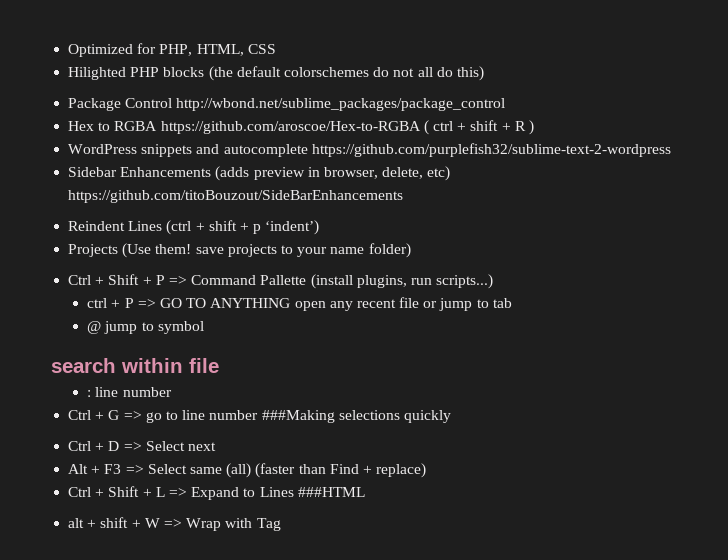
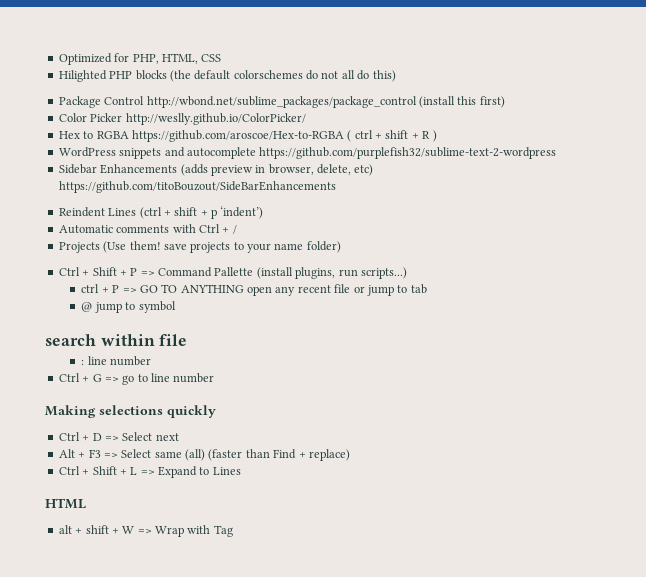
- Package Control http://wbond.net/sublime_packages/package_control
+ Package Control http://wbond.net/sublime_packages/package_control (install this first)
+ Color Picker http://weslly.github.io/ColorPicker/
+ Automatic comments with Ctrl + /
- Ctrl + G => go to line number ###Making selections quickly
+ Ctrl + G => go to line number
+ Making selections quickly
- Ctrl + Shift + L => Expand to Lines ###HTML
+ Ctrl + Shift + L => Expand to Lines
+ HTML

